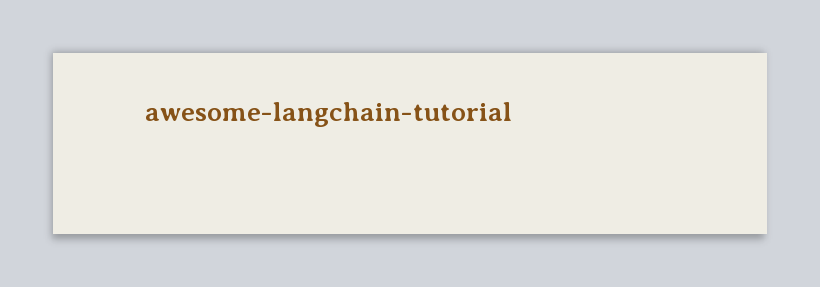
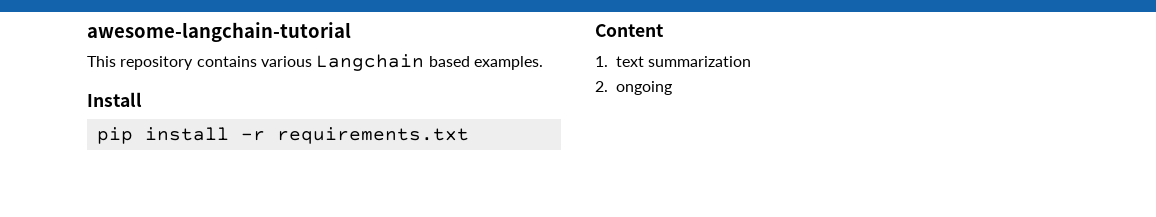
+ This repository contains various Langchain based examples.
+ Install
+ pip install -r requirements.txt
+ Content
+ 1. text summarization
+ 2. ongoing

